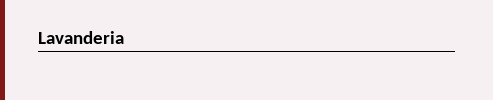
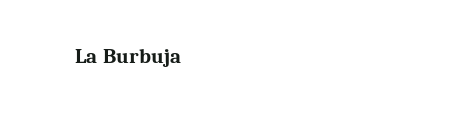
- Lavanderia
+ La Burbuja

